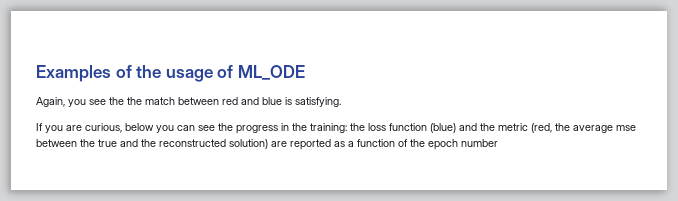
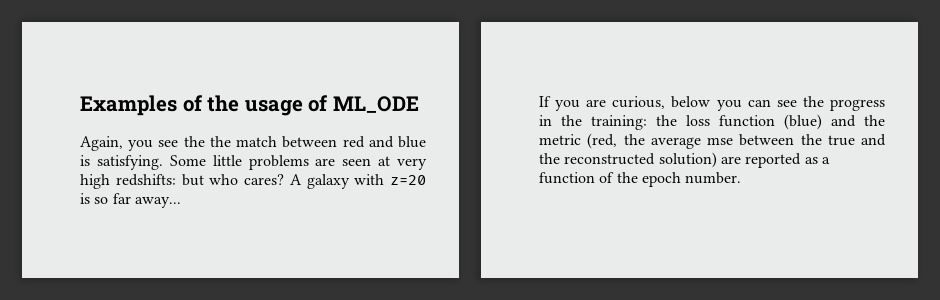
+ Some little problems are seen at very high redshifts: but who cares? A galaxy with z=20 is so far away...
- If you are curious, below you can see the progress in the training: the loss function (blue) and the metric (red, the average mse between the true and the reconstructed solution) are reported as a function of the epoch number
+ If you are curious, below you can see the progress in the training: the loss function (blue) and the metric (red, the average mse between the true and the reconstructed solution) are reported as a function of the epoch number.

